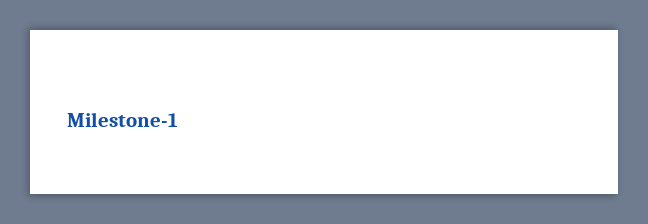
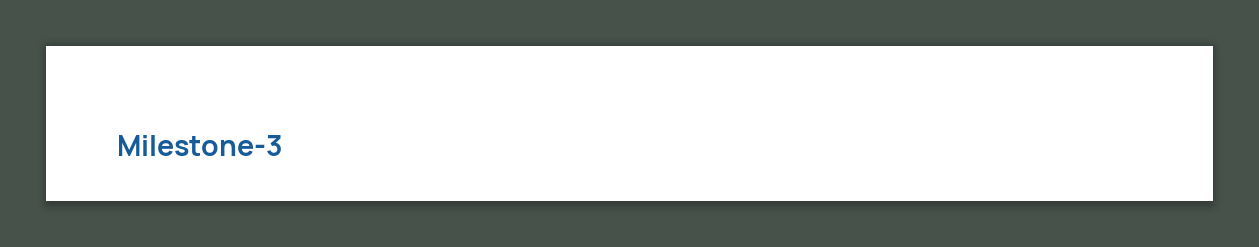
- Milestone-1
+ Milestone-3

